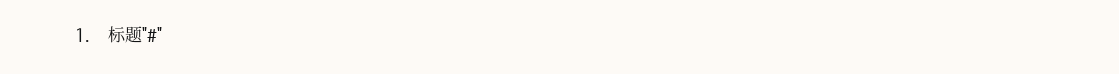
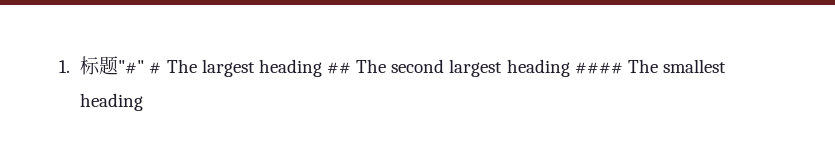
- 1.标题"#"
+ 1.标题"#" # The largest heading ## The second largest heading #### The smallest heading

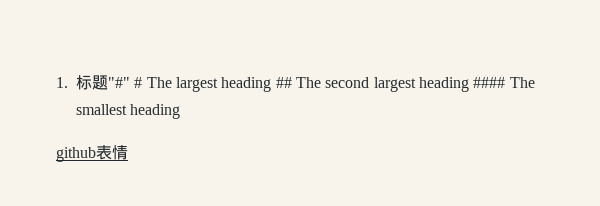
+ github表情

